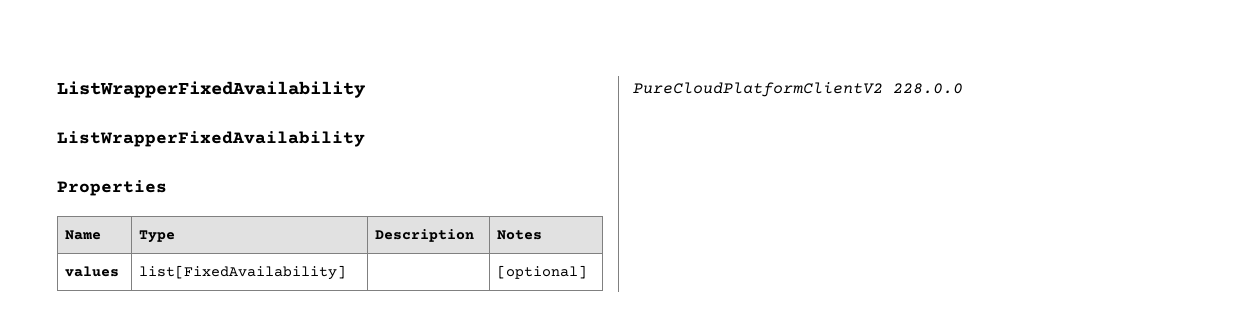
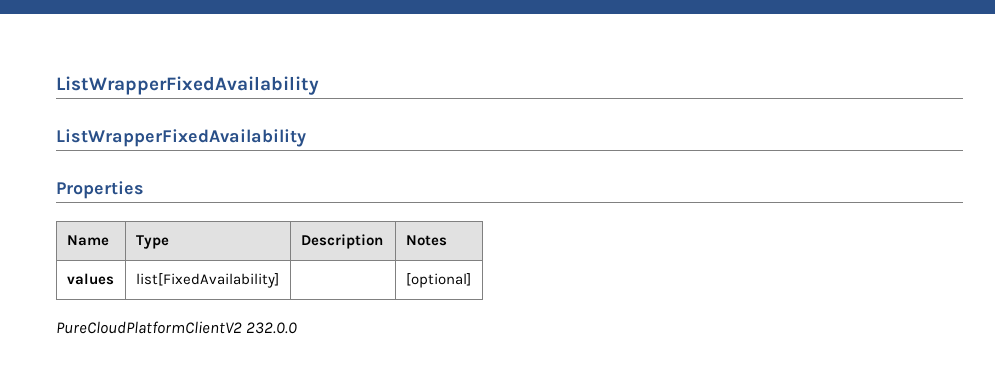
- PureCloudPlatformClientV2 228.0.0
+ PureCloudPlatformClientV2 232.0.0

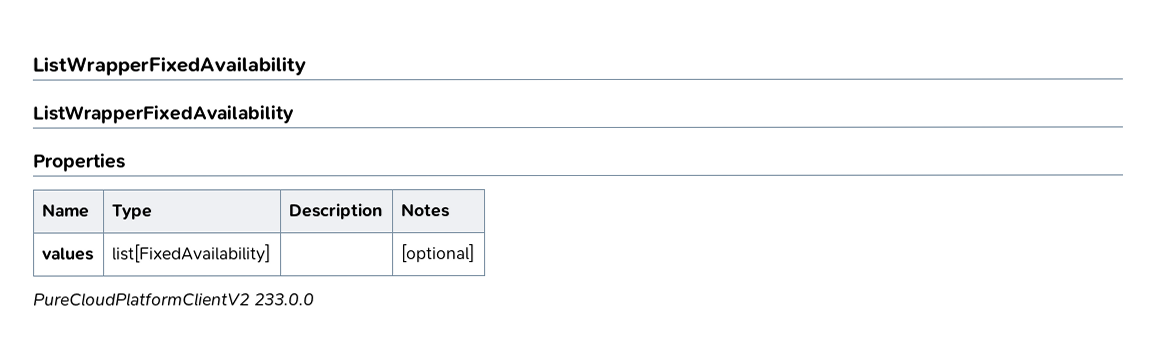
- PureCloudPlatformClientV2 232.0.0
+ PureCloudPlatformClientV2 233.0.0

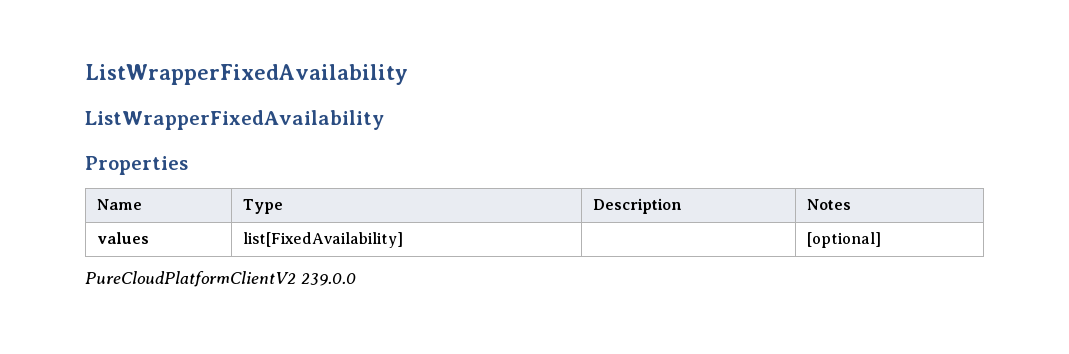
- PureCloudPlatformClientV2 233.0.0
+ PureCloudPlatformClientV2 239.0.0

